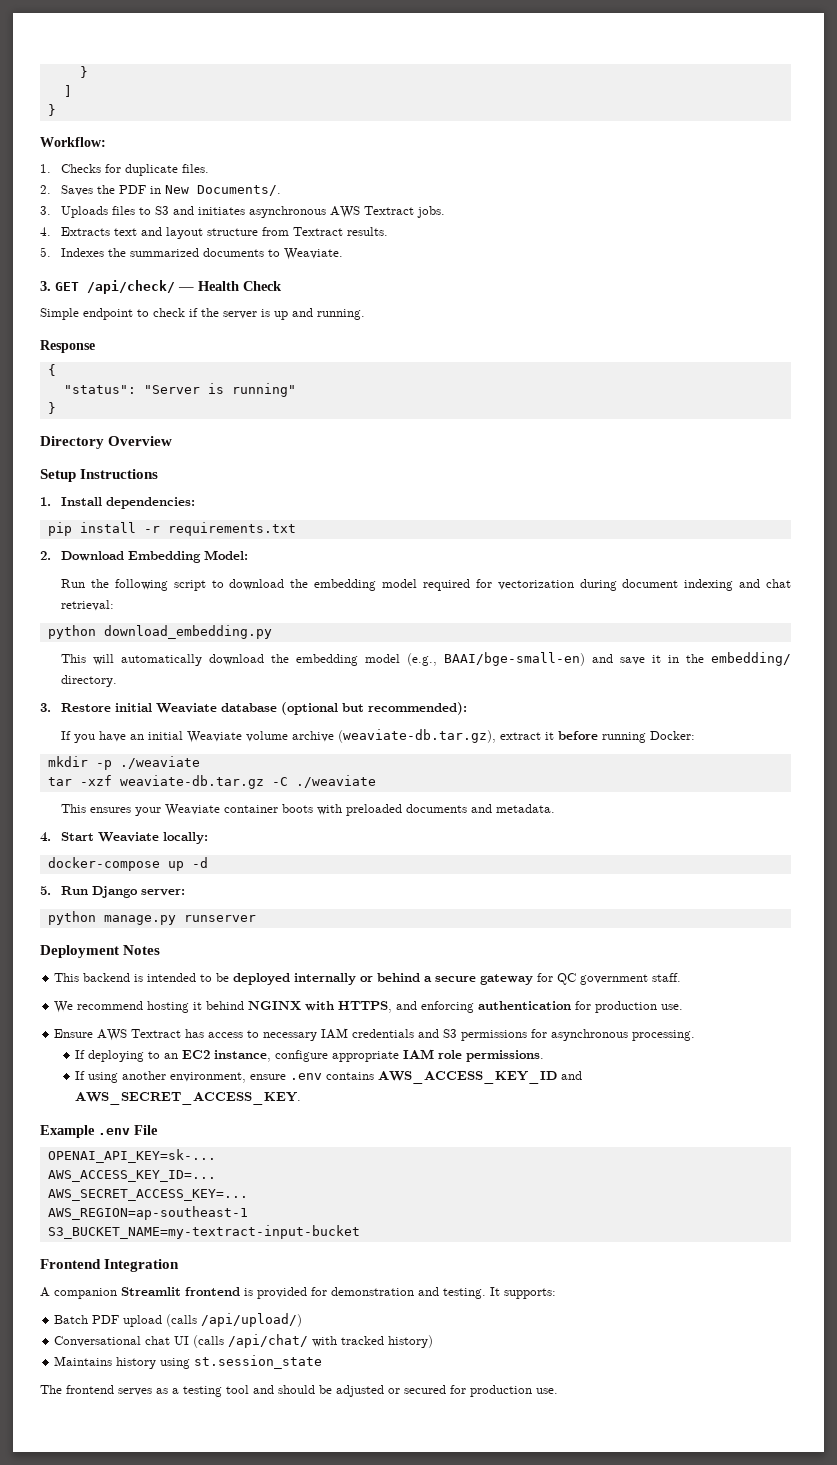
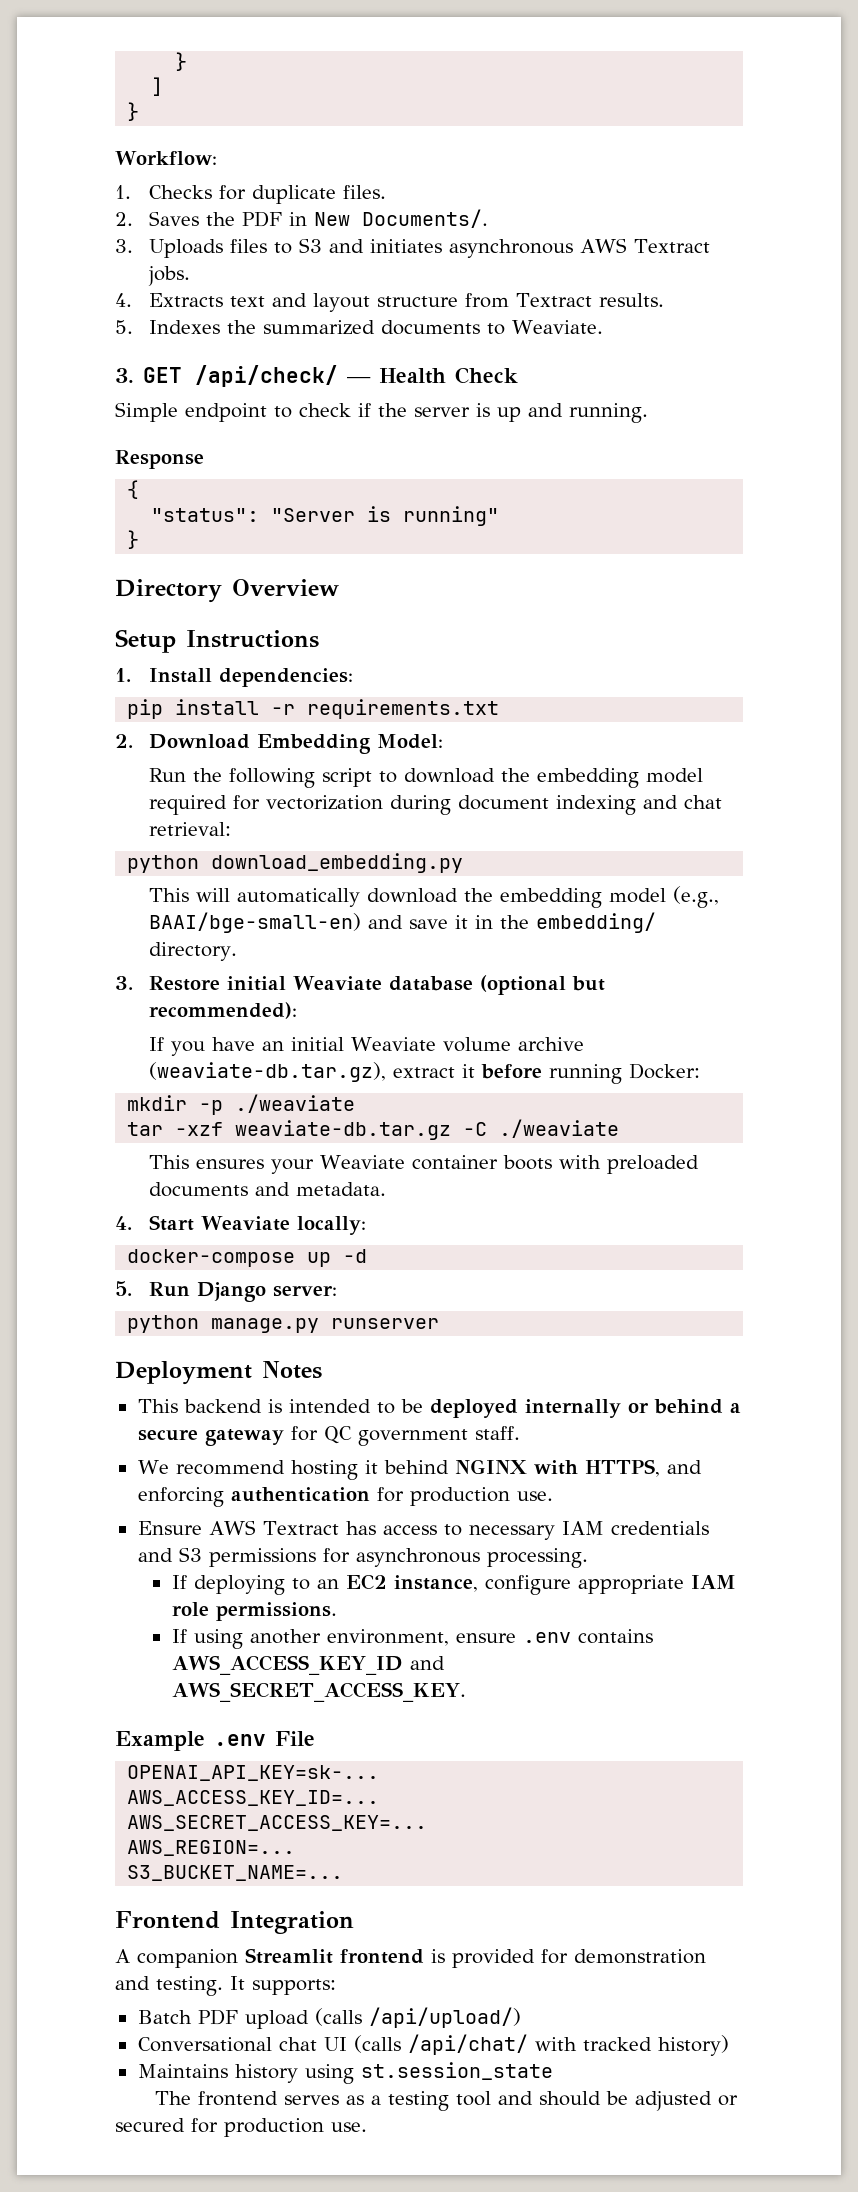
- AWS_REGION=ap-southeast-1
- S3_BUCKET_NAME=my-textract-input-bucket
+ AWS_REGION=...
+ S3_BUCKET_NAME=...

